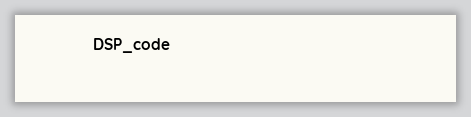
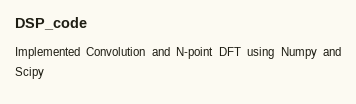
+ Implemented Convolution and N-point DFT using Numpy and Scipy

